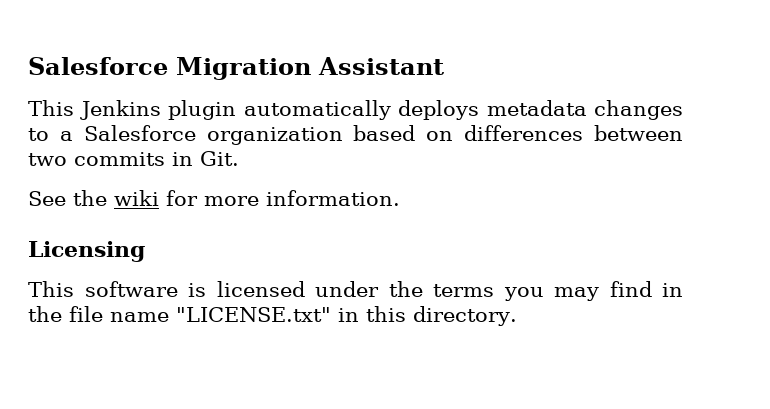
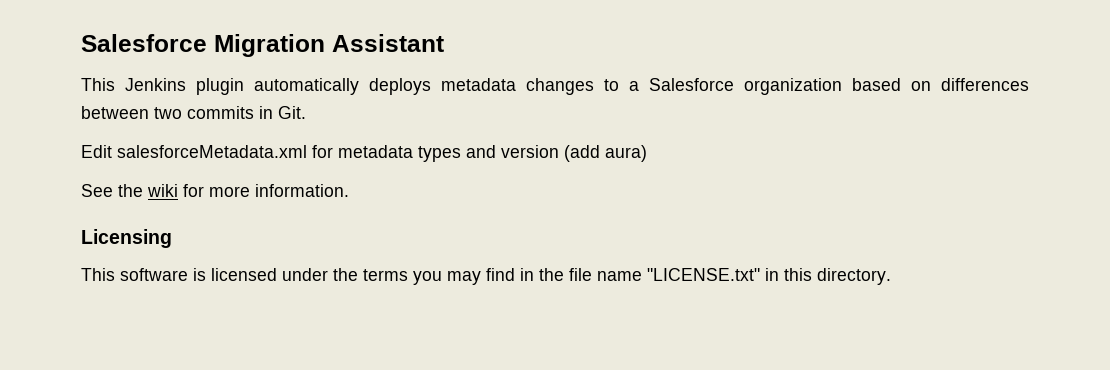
+ Edit salesforceMetadata.xml for metadata types and version (add aura)

